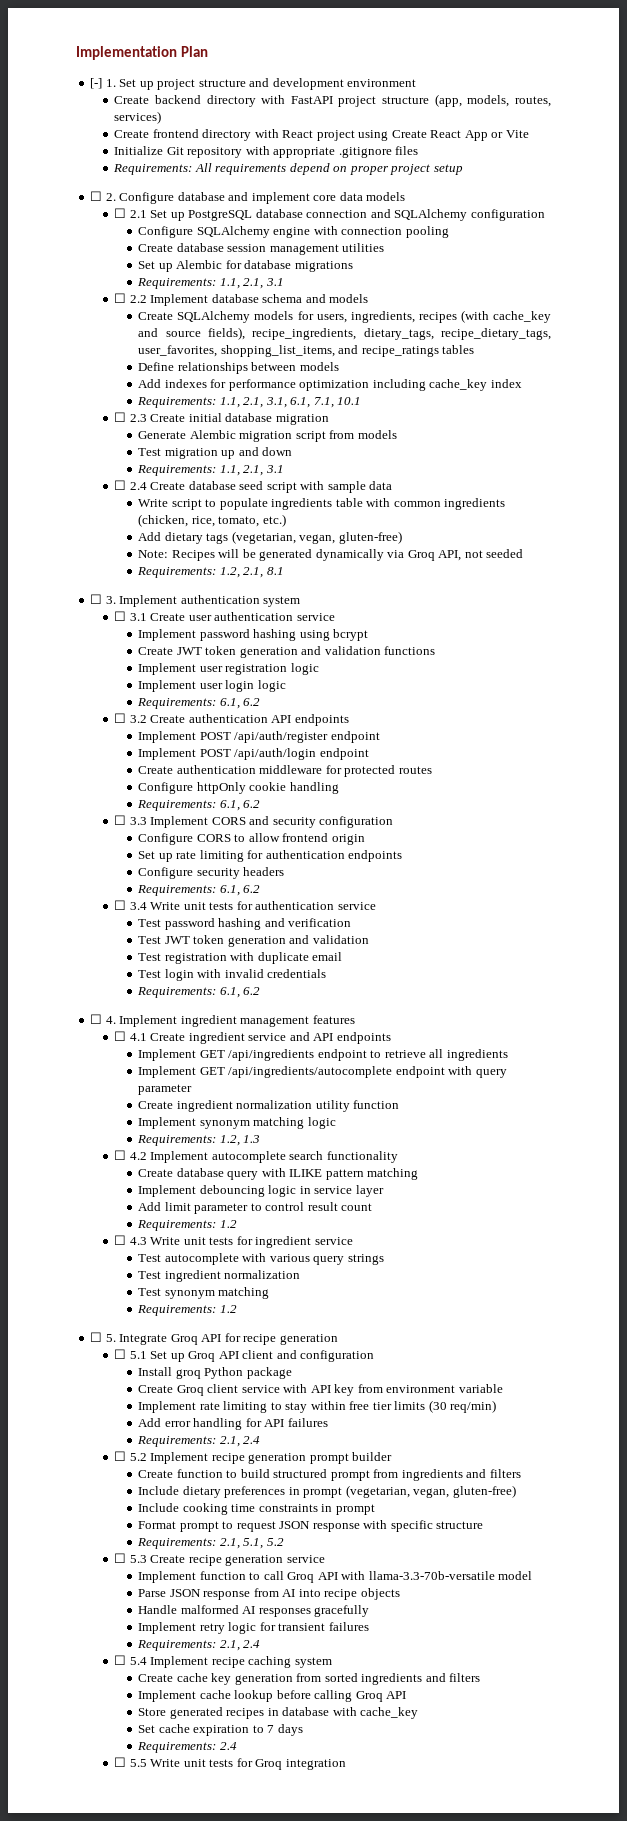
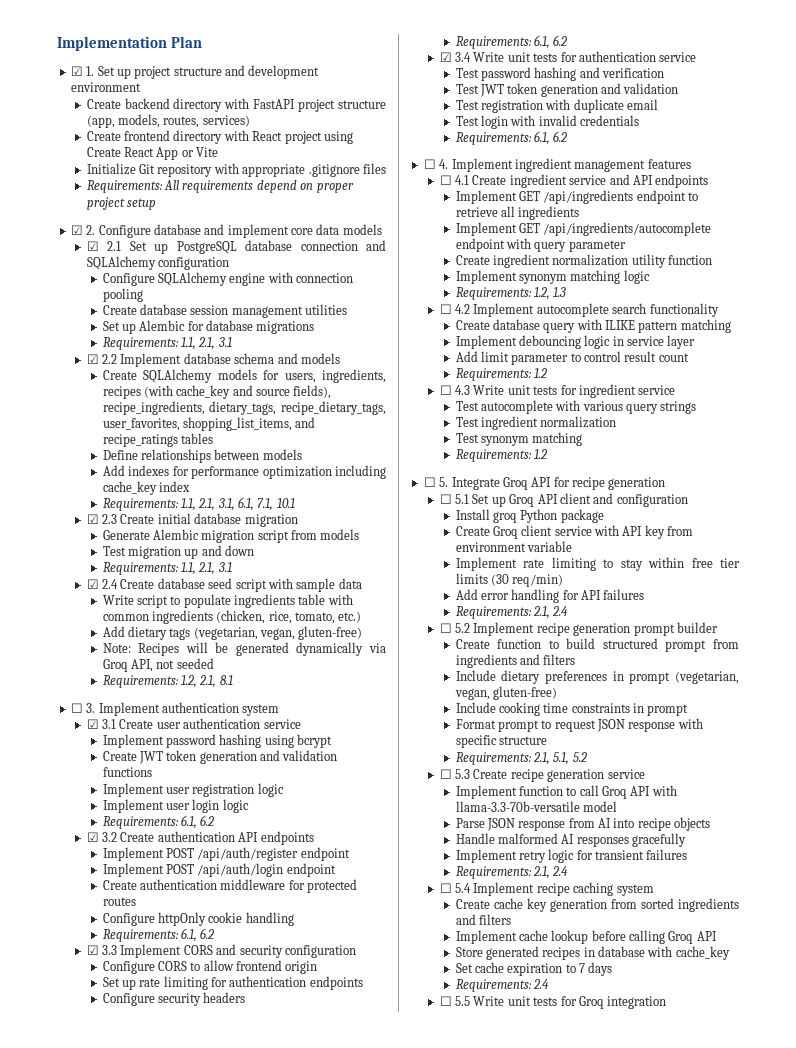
- [-] 1. Set up project structure and development environment
+ ☑ 1. Set up project structure and development environment
- ☐ 2. Configure database and implement core data models
+ ☑ 2. Configure database and implement core data models
- ☐ 2.1 Set up PostgreSQL database connection and SQLAlchemy configuration
+ ☑ 2.1 Set up PostgreSQL database connection and SQLAlchemy configuration
- ☐ 2.2 Implement database schema and models
+ ☑ 2.2 Implement database schema and models
- ☐ 2.3 Create initial database migration
+ ☑ 2.3 Create initial database migration
- ☐ 2.4 Create database seed script with sample data
+ ☑ 2.4 Create database seed script with sample data
- ☐ 3.1 Create user authentication service
+ ☑ 3.1 Create user authentication service
- ☐ 3.2 Create authentication API endpoints
+ ☑ 3.2 Create authentication API endpoints
- ☐ 3.3 Implement CORS and security configuration
+ ☑ 3.3 Implement CORS and security configuration
- ☐ 3.4 Write unit tests for authentication service
+ ☑ 3.4 Write unit tests for authentication service

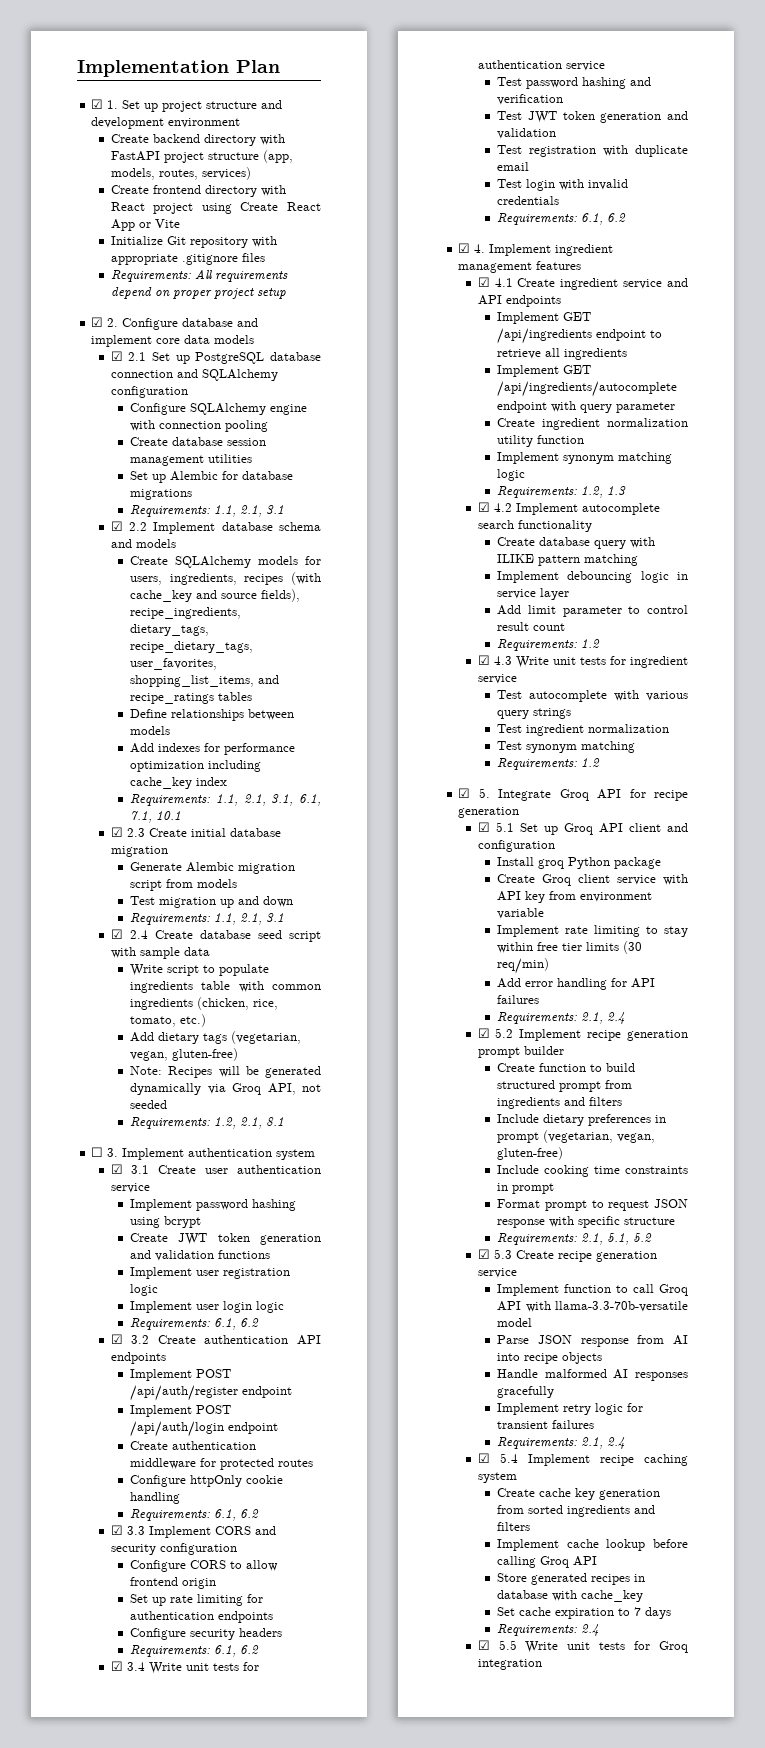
- ☐ 4. Implement ingredient management features
+ ☑ 4. Implement ingredient management features
- ☐ 4.1 Create ingredient service and API endpoints
+ ☑ 4.1 Create ingredient service and API endpoints
- ☐ 4.2 Implement autocomplete search functionality
+ ☑ 4.2 Implement autocomplete search functionality
- ☐ 4.3 Write unit tests for ingredient service
+ ☑ 4.3 Write unit tests for ingredient service
- ☐ 5. Integrate Groq API for recipe generation
+ ☑ 5. Integrate Groq API for recipe generation
- ☐ 5.1 Set up Groq API client and configuration
+ ☑ 5.1 Set up Groq API client and configuration
- ☐ 5.2 Implement recipe generation prompt builder
+ ☑ 5.2 Implement recipe generation prompt builder
- ☐ 5.3 Create recipe generation service
+ ☑ 5.3 Create recipe generation service
- ☐ 5.4 Implement recipe caching system
+ ☑ 5.4 Implement recipe caching system
- ☐ 5.5 Write unit tests for Groq integration
+ ☑ 5.5 Write unit tests for Groq integration

